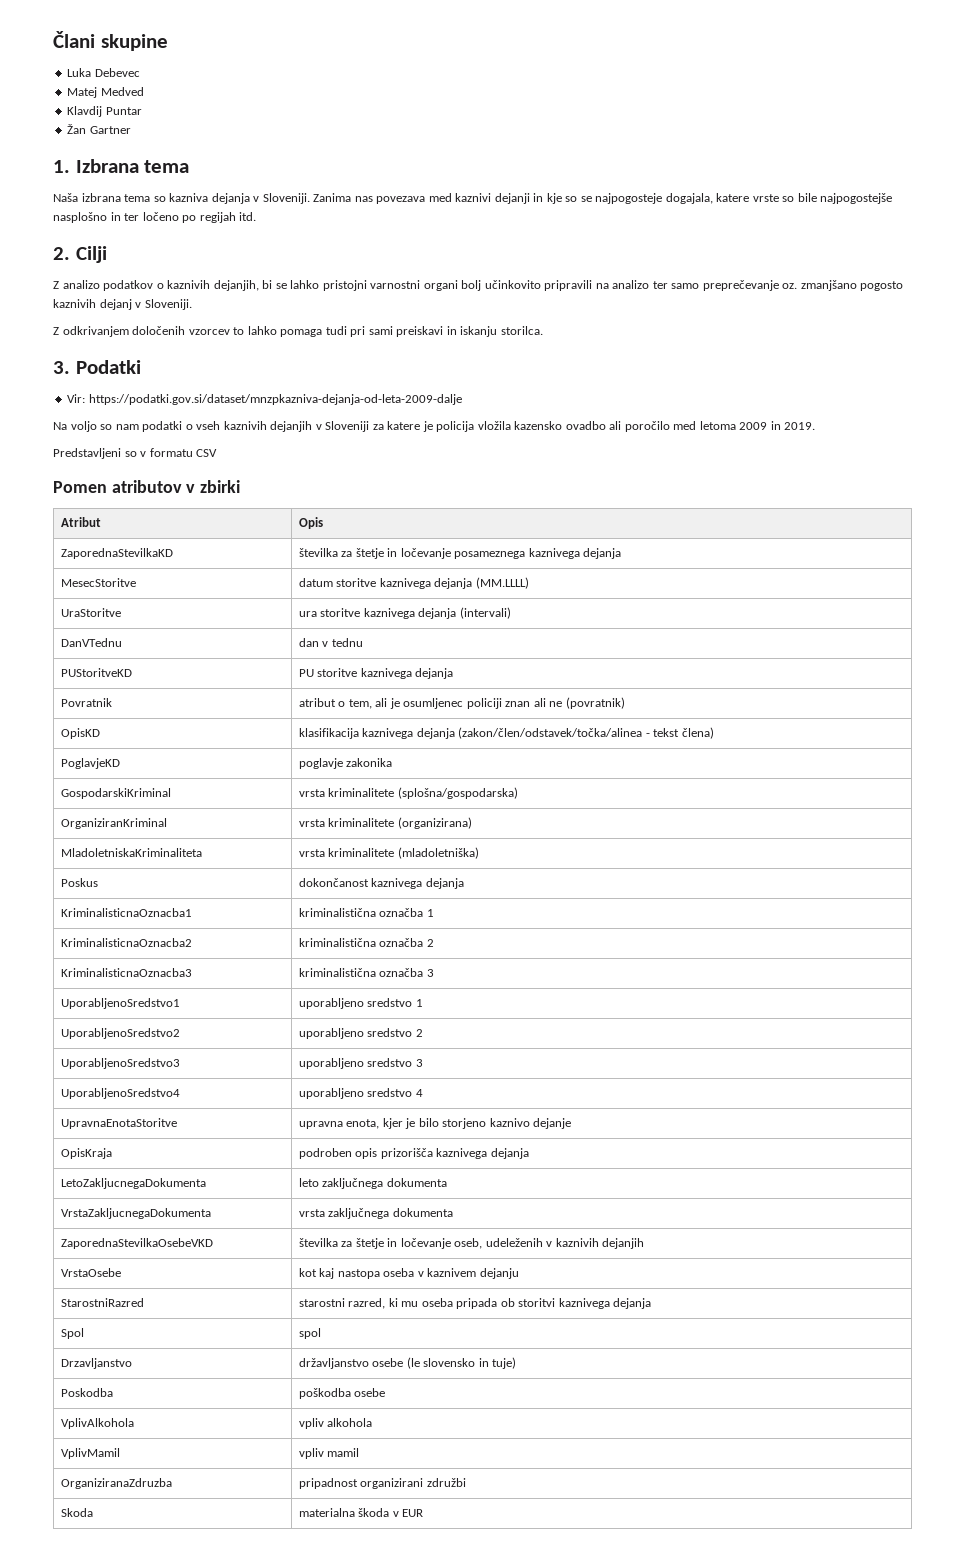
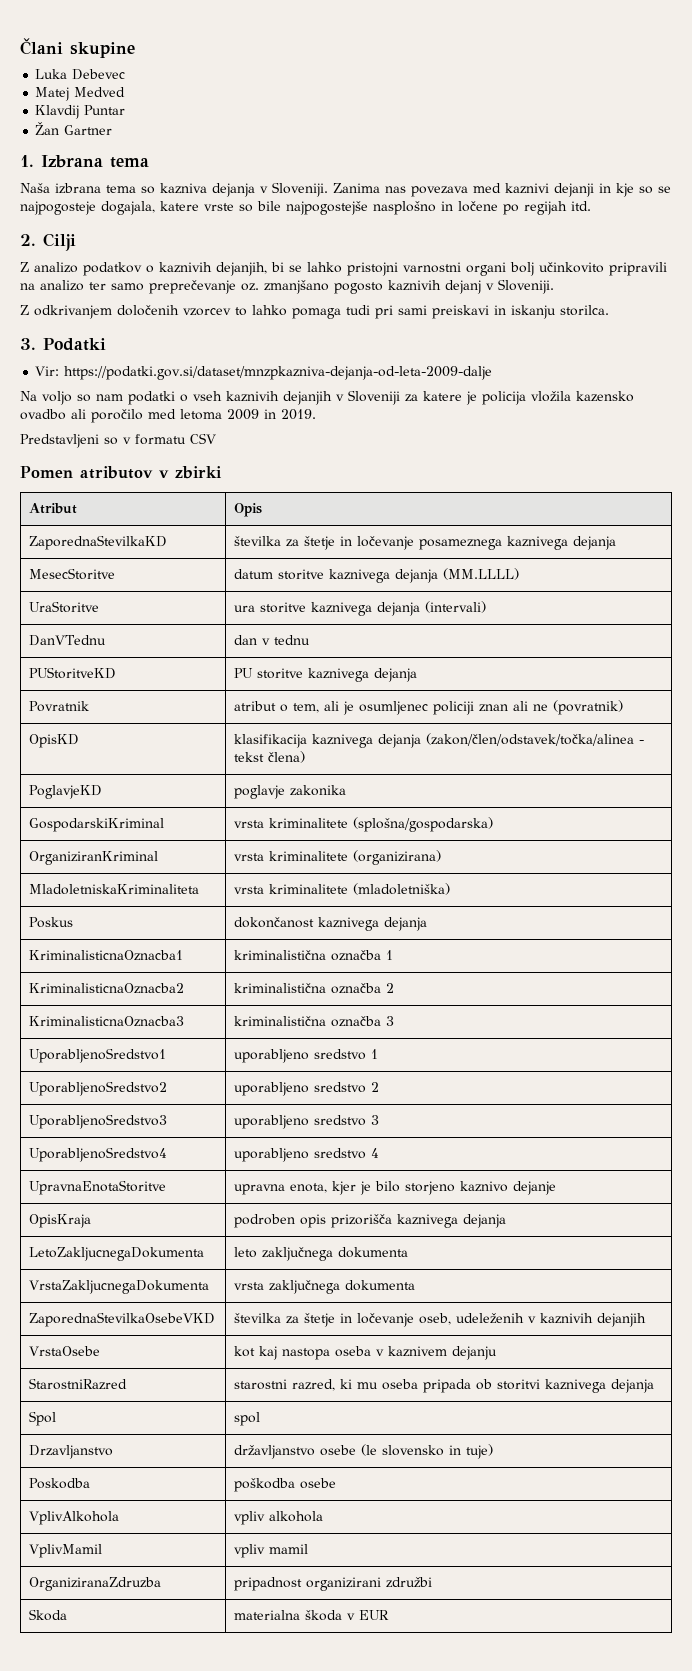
- Zanima nas povezava med kaznivi dejanji in kje so se najpogosteje dogajala, katere vrste so bile najpogostejše nasplošno in ter ločeno po regijah itd.
+ Zanima nas povezava med kaznivi dejanji in kje so se najpogosteje dogajala, katere vrste so bile najpogostejše nasplošno in ločene po regijah itd.

